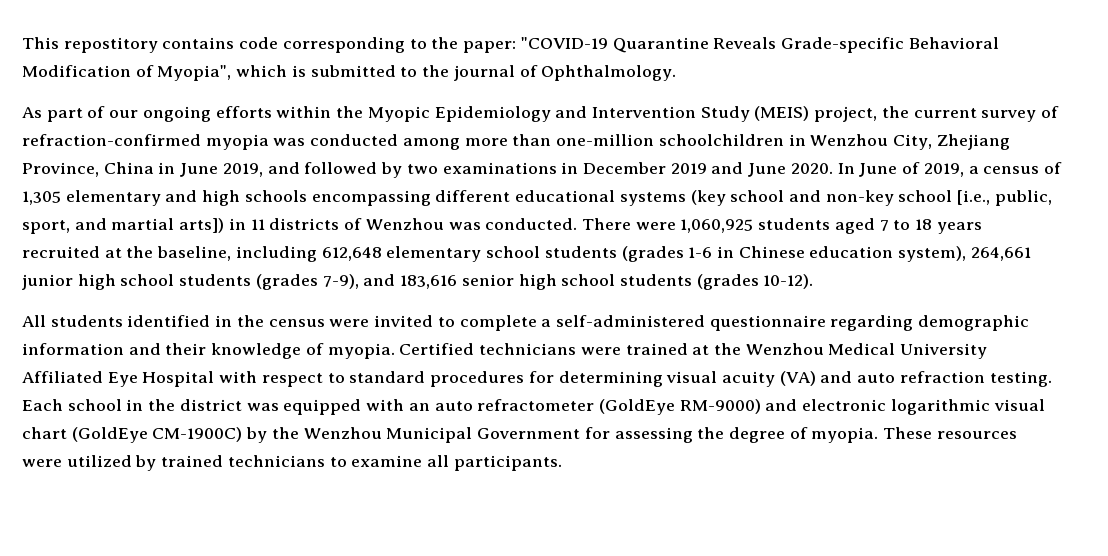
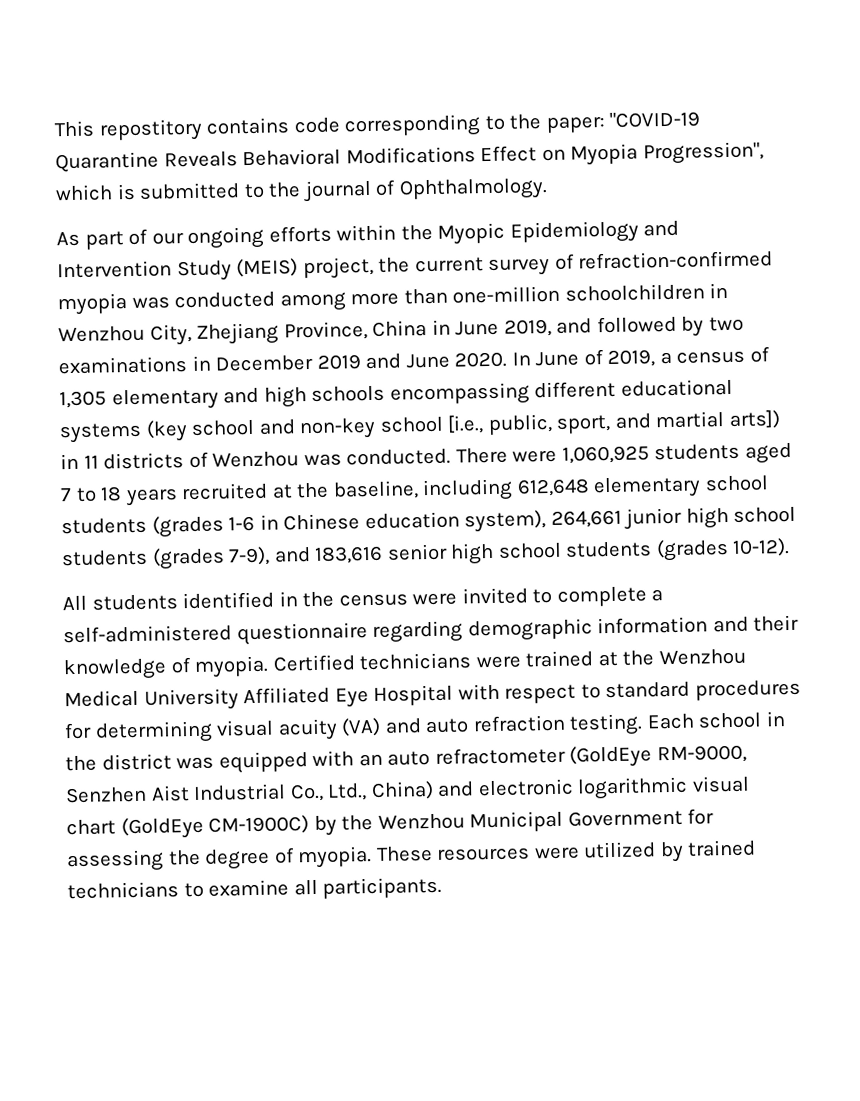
- This repostitory contains code corresponding to the paper: "COVID-19 Quarantine Reveals Grade-specific Behavioral Modification of Myopia", which is submitted to the journal of Ophthalmology.
+ This repostitory contains code corresponding to the paper: "COVID-19 Quarantine Reveals Behavioral Modifications Effect on Myopia Progression", which is submitted to the journal of Ophthalmology.
- Each school in the district was equipped with an auto refractometer (GoldEye RM-9000) and electronic logarithmic visual chart (GoldEye CM-1900C) by the Wenzhou Municipal Government for assessing the degree of myopia.
+ Each school in the district was equipped with an auto refractometer (GoldEye RM-9000, Senzhen Aist Industrial Co., Ltd., China) and electronic logarithmic visual chart (GoldEye CM-1900C) by the Wenzhou Municipal Government for assessing the degree of myopia.

